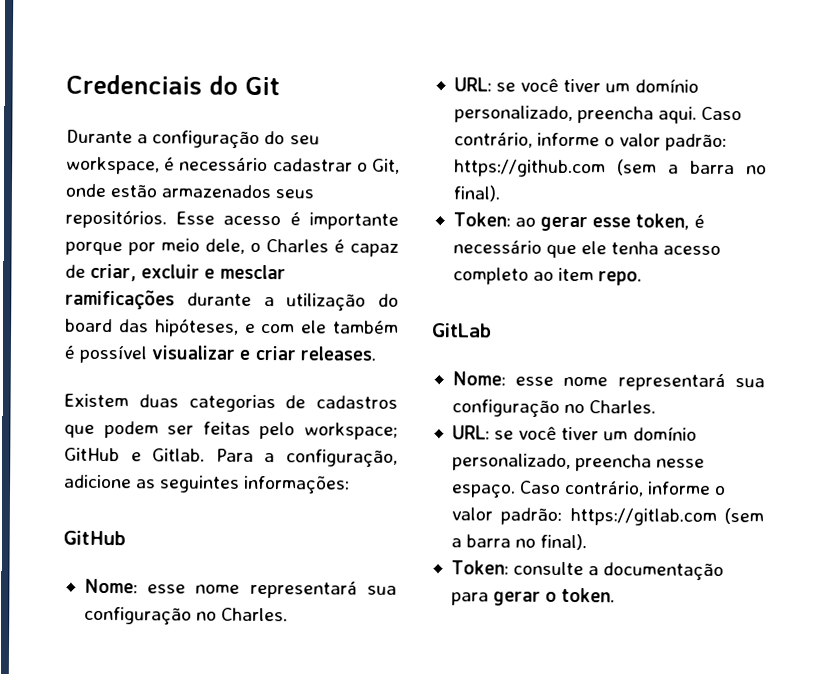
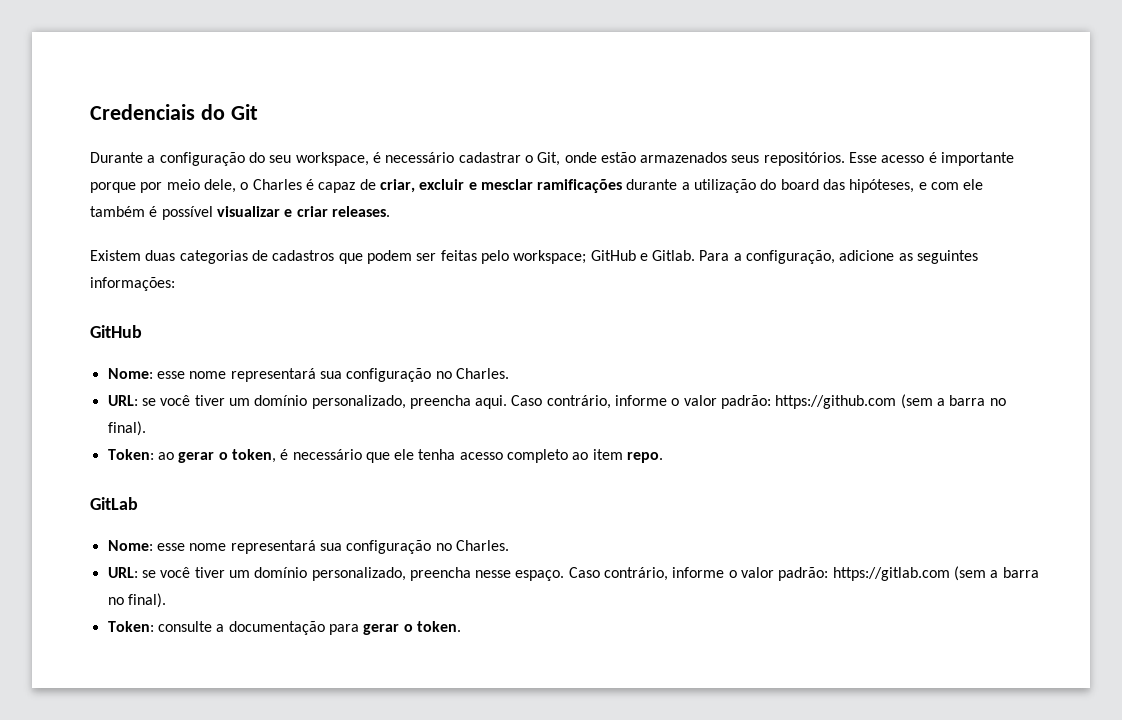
- Token: ao gerar esse token, é necessário que ele tenha acesso completo ao item repo.
+ Token: ao gerar o token, é necessário que ele tenha acesso completo ao item repo.

